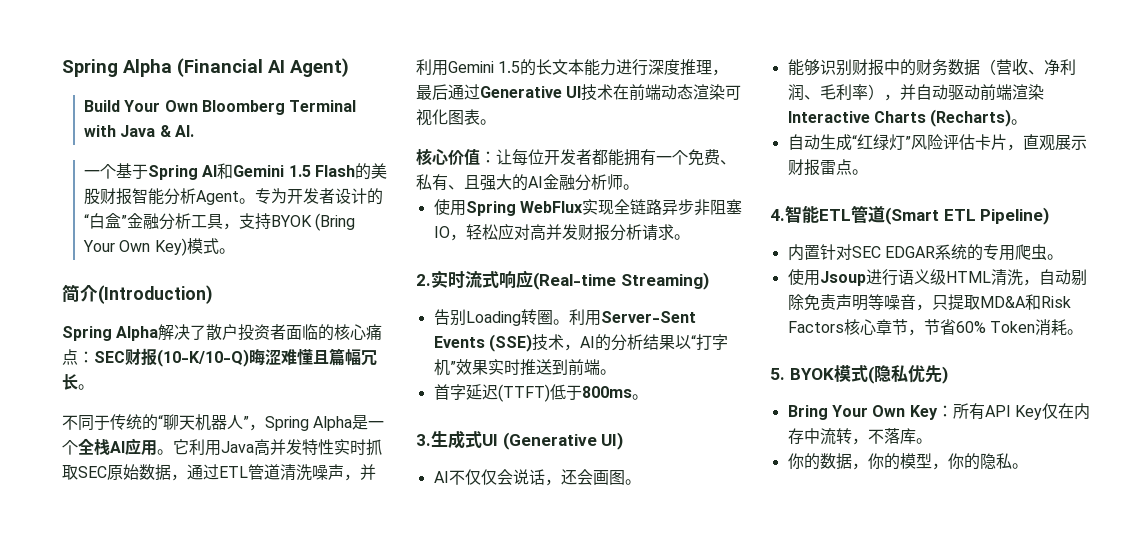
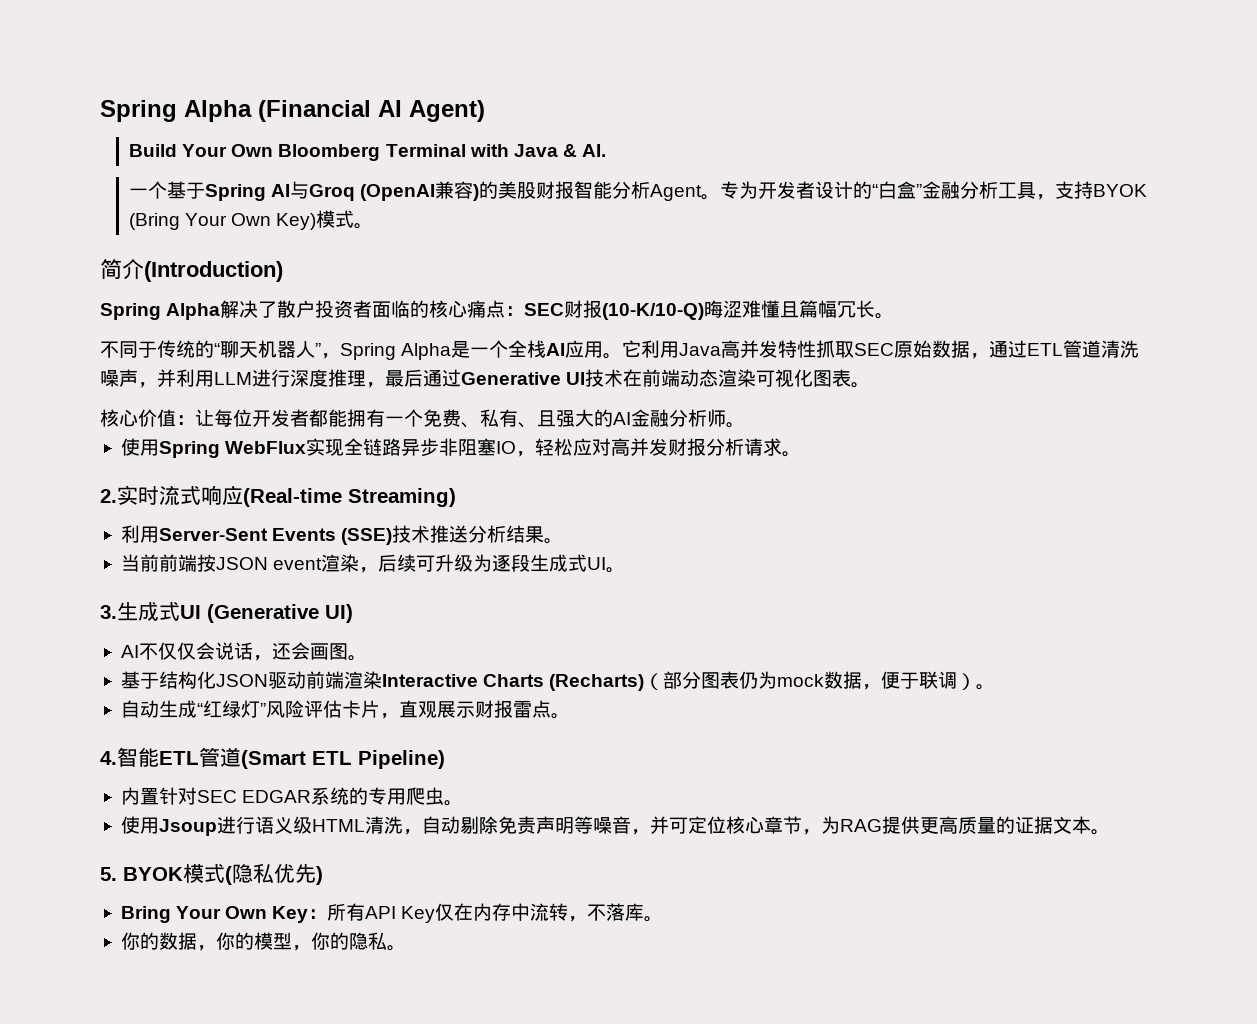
- 一个基于Spring AI和Gemini 1.5 Flash的美股财报智能分析Agent。
+ 一个基于Spring AI与Groq (OpenAI兼容)的美股财报智能分析Agent。
- 它利用Java高并发特性实时抓取SEC原始数据，通过ETL管道清洗噪声，并利用Gemini 1.5的长文本能力进行深度推理，最后通过Generative UI技术在前端动态渲染可视化图表。
+ 它利用Java高并发特性抓取SEC原始数据，通过ETL管道清洗噪声，并利用LLM进行深度推理，最后通过Generative UI技术在前端动态渲染可视化图表。
- 告别Loading转圈。利用Server-Sent Events (SSE)技术，AI的分析结果以“打字机”效果实时推送到前端。
- 首字延迟(TTFT)低于800ms。
+ 利用Server-Sent Events (SSE)技术推送分析结果。
+ 当前前端按JSON event渲染，后续可升级为逐段生成式UI。
- 能够识别财报中的财务数据（营收、净利润、毛利率），并自动驱动前端渲染Interactive Charts (Recharts)。
+ 基于结构化JSON驱动前端渲染Interactive Charts (Recharts)（部分图表仍为mock数据，便于联调）。
- 使用Jsoup进行语义级HTML清洗，自动剔除免责声明等噪音，只提取MD&A和Risk Factors核心章节，节省60% Token消耗。
+ 使用Jsoup进行语义级HTML清洗，自动剔除免责声明等噪音，并可定位核心章节，为RAG提供更高质量的证据文本。

